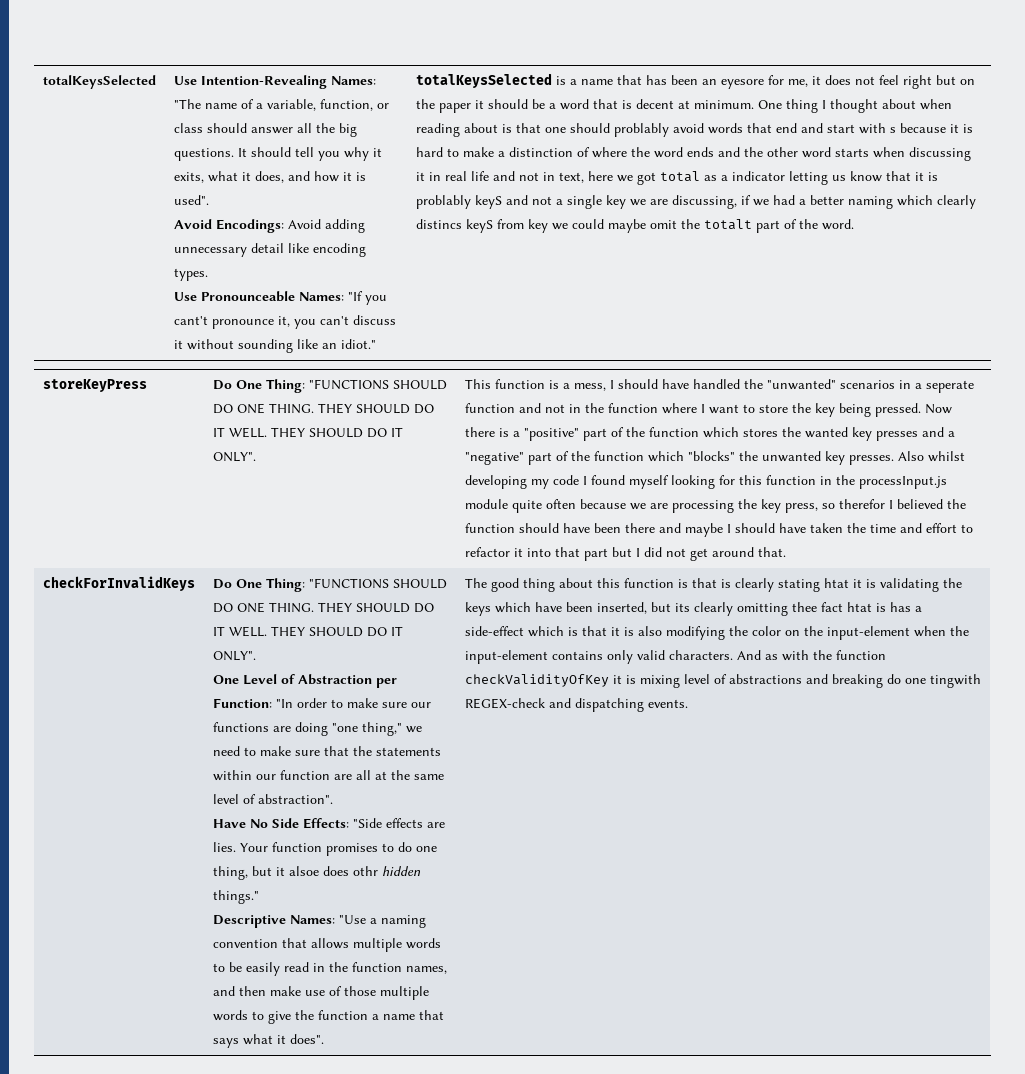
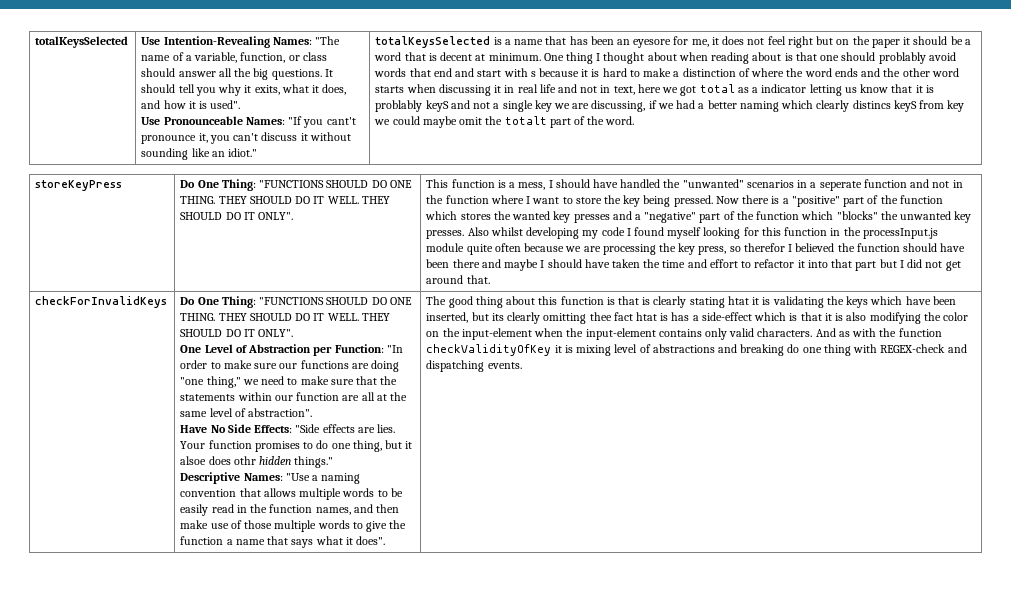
- Avoid Encodings: Avoid adding unnecessary detail like encoding types.
- And as with the function checkValidityOfKey it is mixing level of abstractions and breaking do one tingwith REGEX-check and dispatching events.
+ And as with the function checkValidityOfKey it is mixing level of abstractions and breaking do one thing with REGEX-check and dispatching events.

